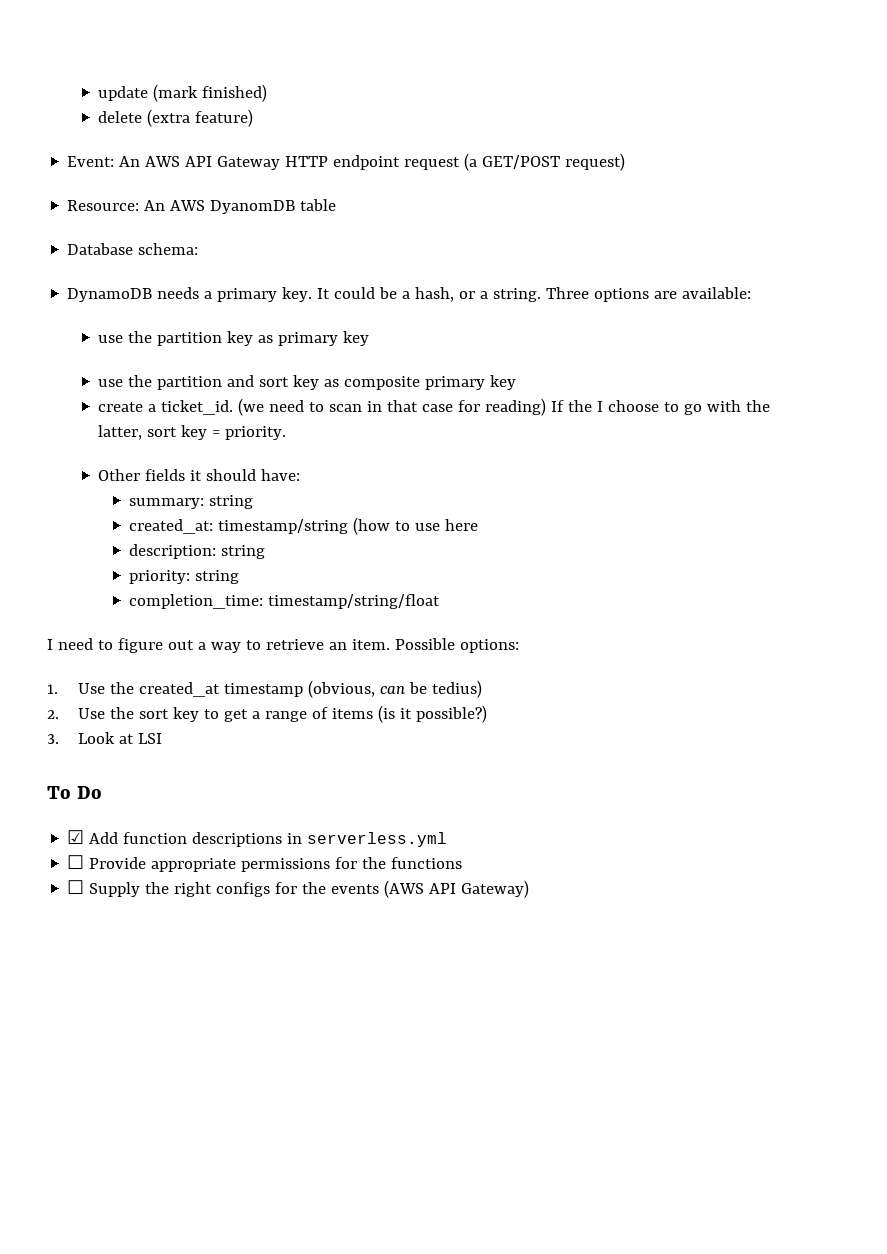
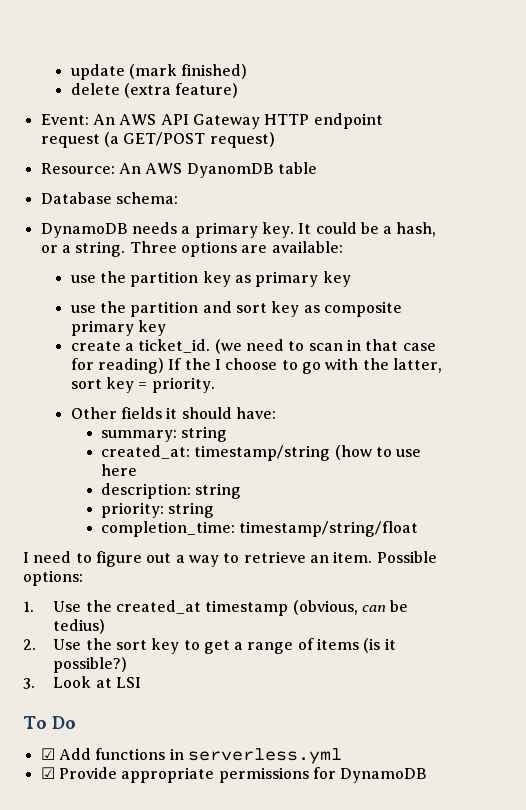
- ☑ Add function descriptions in serverless.yml
+ ☑ Add functions in serverless.yml
- ☐ Provide appropriate permissions for the functions
- ☐ Supply the right configs for the events (AWS API Gateway)
+ ☑ Provide appropriate permissions for DynamoDB

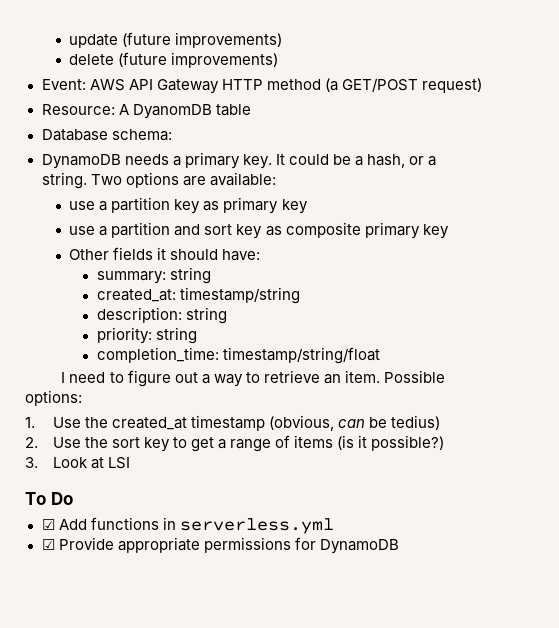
- update (mark finished)
+ update (future improvements)
- delete (extra feature)
+ delete (future improvements)
- Event: An AWS API Gateway HTTP endpoint request (a GET/POST request)
+ Event: AWS API Gateway HTTP method (a GET/POST request)
- Resource: An AWS DyanomDB table
+ Resource: A DyanomDB table
- Three options are available:
+ Two options are available:
- use the partition key as primary key
+ use a partition key as primary key
- use the partition and sort key as composite primary key
+ use a partition and sort key as composite primary key
- create a ticket_id. (we need to scan in that case for reading) If the I choose to go with the latter, sort key = priority.
- created_at: timestamp/string (how to use here
+ created_at: timestamp/string

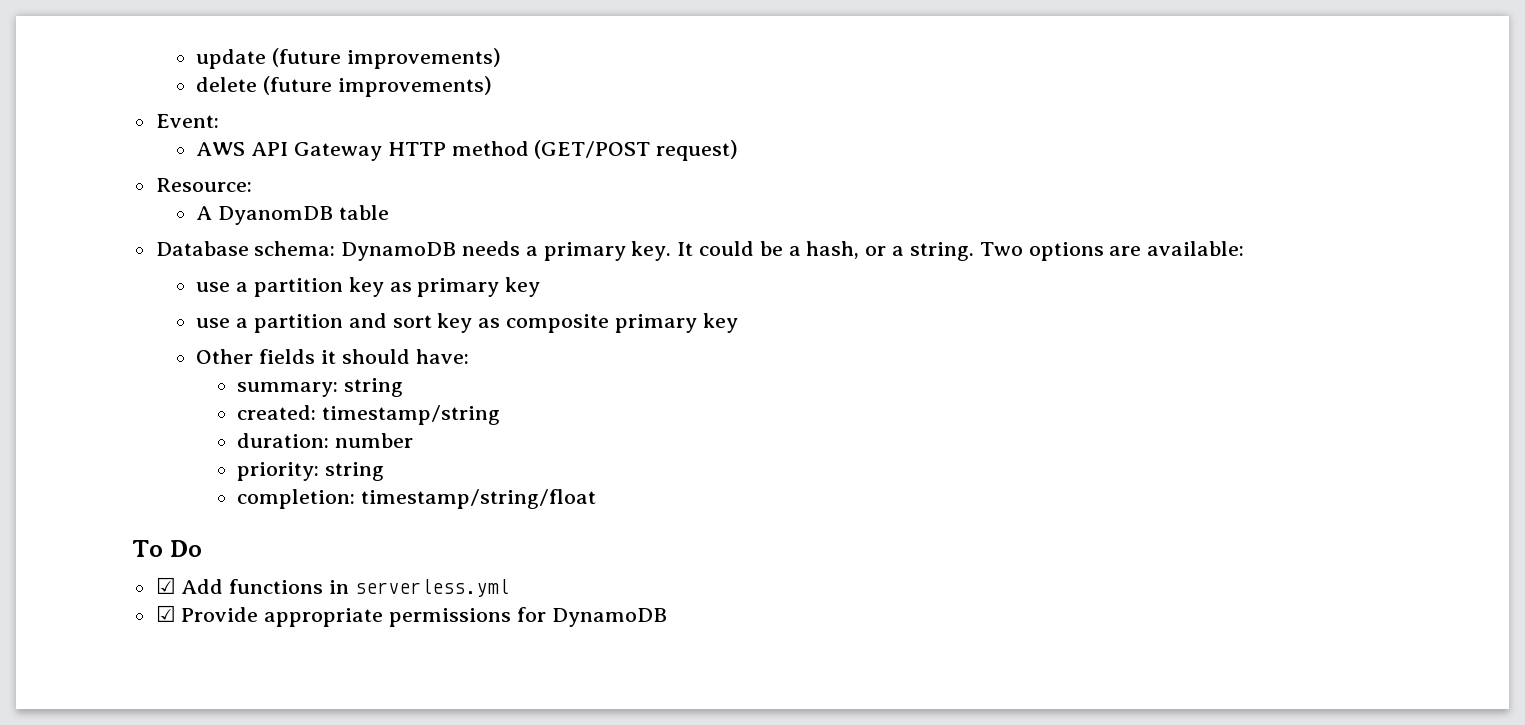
- Event: AWS API Gateway HTTP method (a GET/POST request)
+ Event:
+ AWS API Gateway HTTP method (GET/POST request)
- Resource: A DyanomDB table
+ Resource:
+ A DyanomDB table
- Database schema:
- DynamoDB needs a primary key.
+ Database schema: DynamoDB needs a primary key.
- created_at: timestamp/string
+ created: timestamp/string
- description: string
+ duration: number
- completion_time: timestamp/string/float
+ completion: timestamp/string/float
- I need to figure out a way to retrieve an item. Possible options:
- 1. Use the created_at timestamp (obvious, can be tedius)
- 2. Use the sort key to get a range of items (is it possible?)
- 3. Look at LSI

